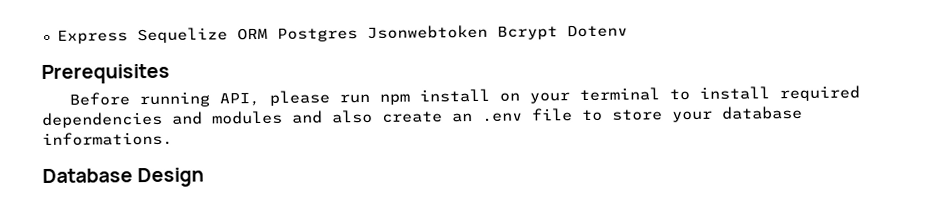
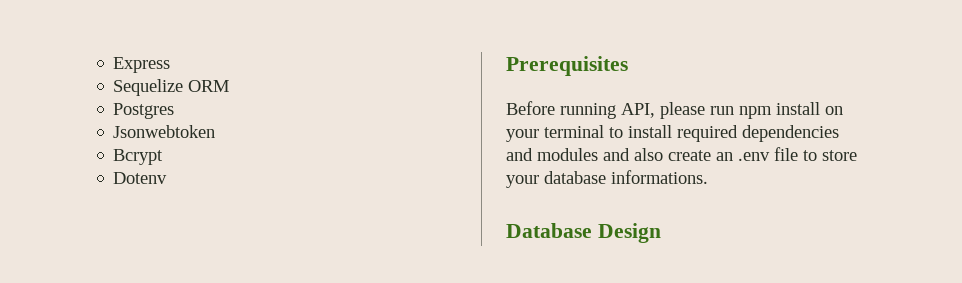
- Express Sequelize ORM Postgres Jsonwebtoken Bcrypt Dotenv
+ Express
+ Sequelize ORM
+ Postgres
+ Jsonwebtoken
+ Bcrypt
+ Dotenv

